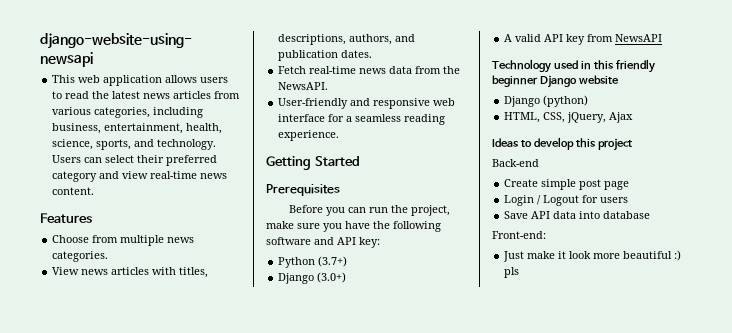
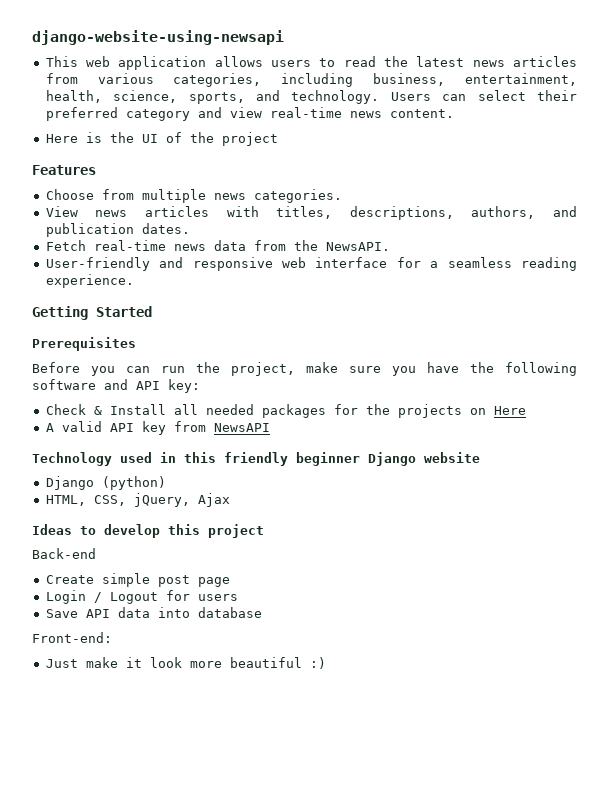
+ Here is the UI of the project
- Python (3.7+)
- Django (3.0+)
+ Check & Install all needed packages for the projects on Here
- Just make it look more beautiful :) pls
+ Just make it look more beautiful :)

